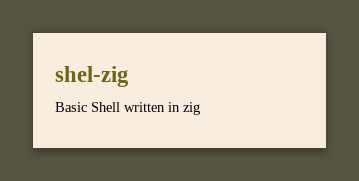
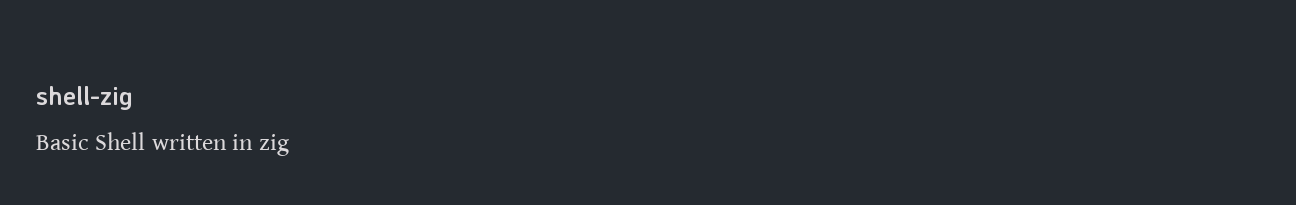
- shel-zig
+ shell-zig

